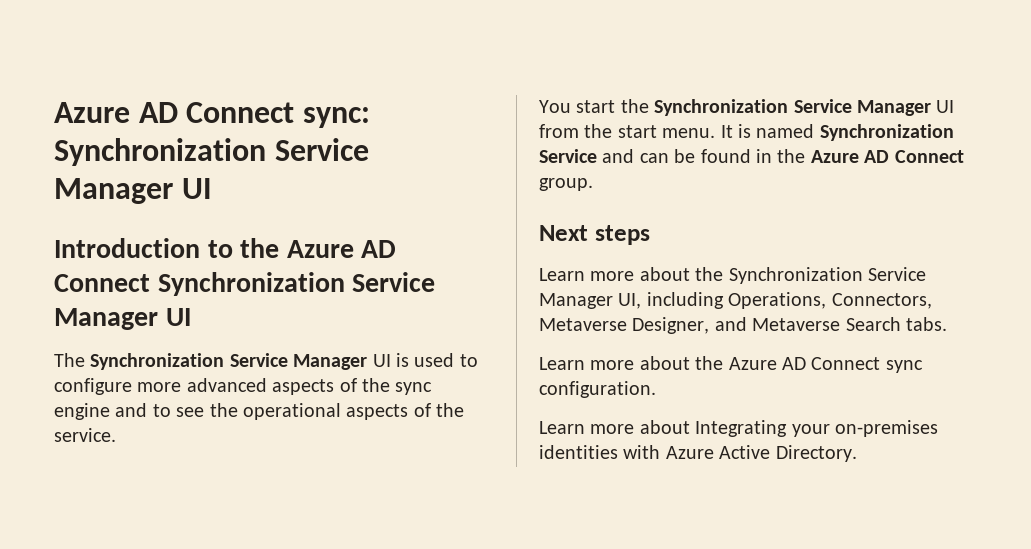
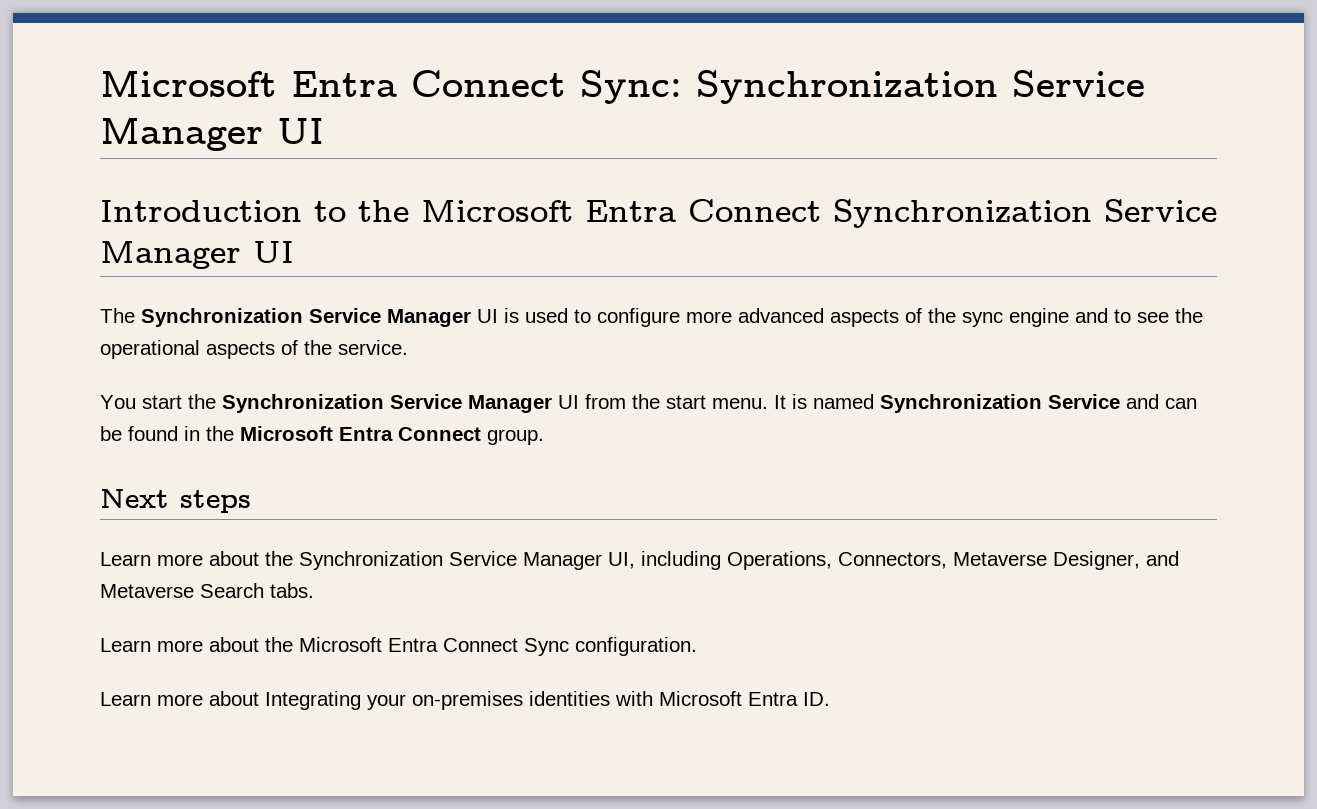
- Azure AD Connect sync: Synchronization Service Manager UI
+ Microsoft Entra Connect Sync: Synchronization Service Manager UI
- Introduction to the Azure AD Connect Synchronization Service Manager UI
+ Introduction to the Microsoft Entra Connect Synchronization Service Manager UI
- It is named Synchronization Service and can be found in the Azure AD Connect group.
+ It is named Synchronization Service and can be found in the Microsoft Entra Connect group.
- Learn more about the Azure AD Connect sync configuration.
+ Learn more about the Microsoft Entra Connect Sync configuration.
- Learn more about Integrating your on-premises identities with Azure Active Directory.
+ Learn more about Integrating your on-premises identities with Microsoft Entra ID.

